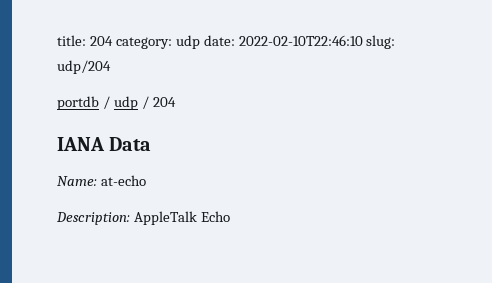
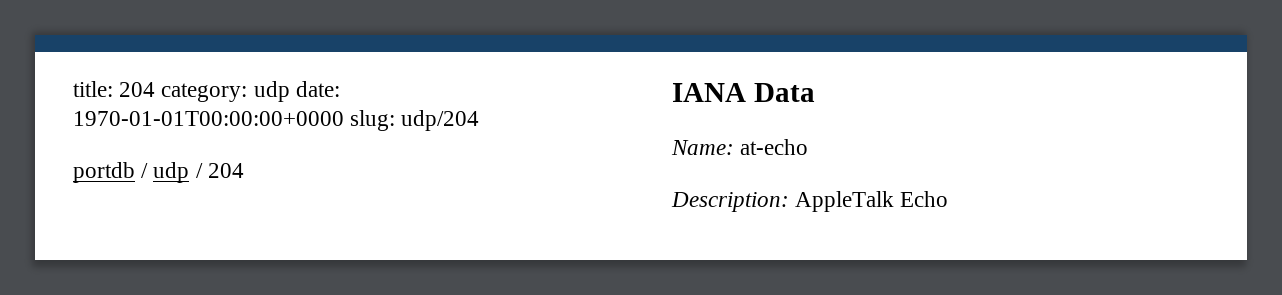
- title: 204 category: udp date: 2022-02-10T22:46:10 slug: udp/204
+ title: 204 category: udp date: 1970-01-01T00:00:00+0000 slug: udp/204

